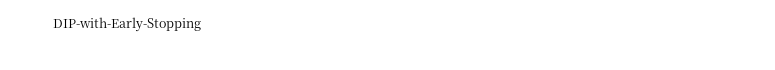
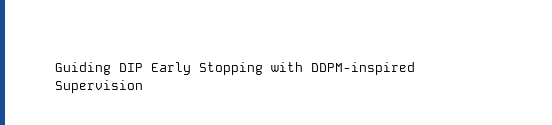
- DIP-with-Early-Stopping
+ Guiding DIP Early Stopping with DDPM-inspired Supervision

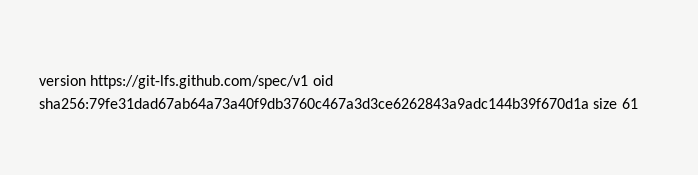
- Guiding DIP Early Stopping with DDPM-inspired Supervision
+ version https://git-lfs.github.com/spec/v1 oid sha256:79fe31dad67ab64a73a40f9db3760c467a3d3ce6262843a9adc144b39f670d1a size 61

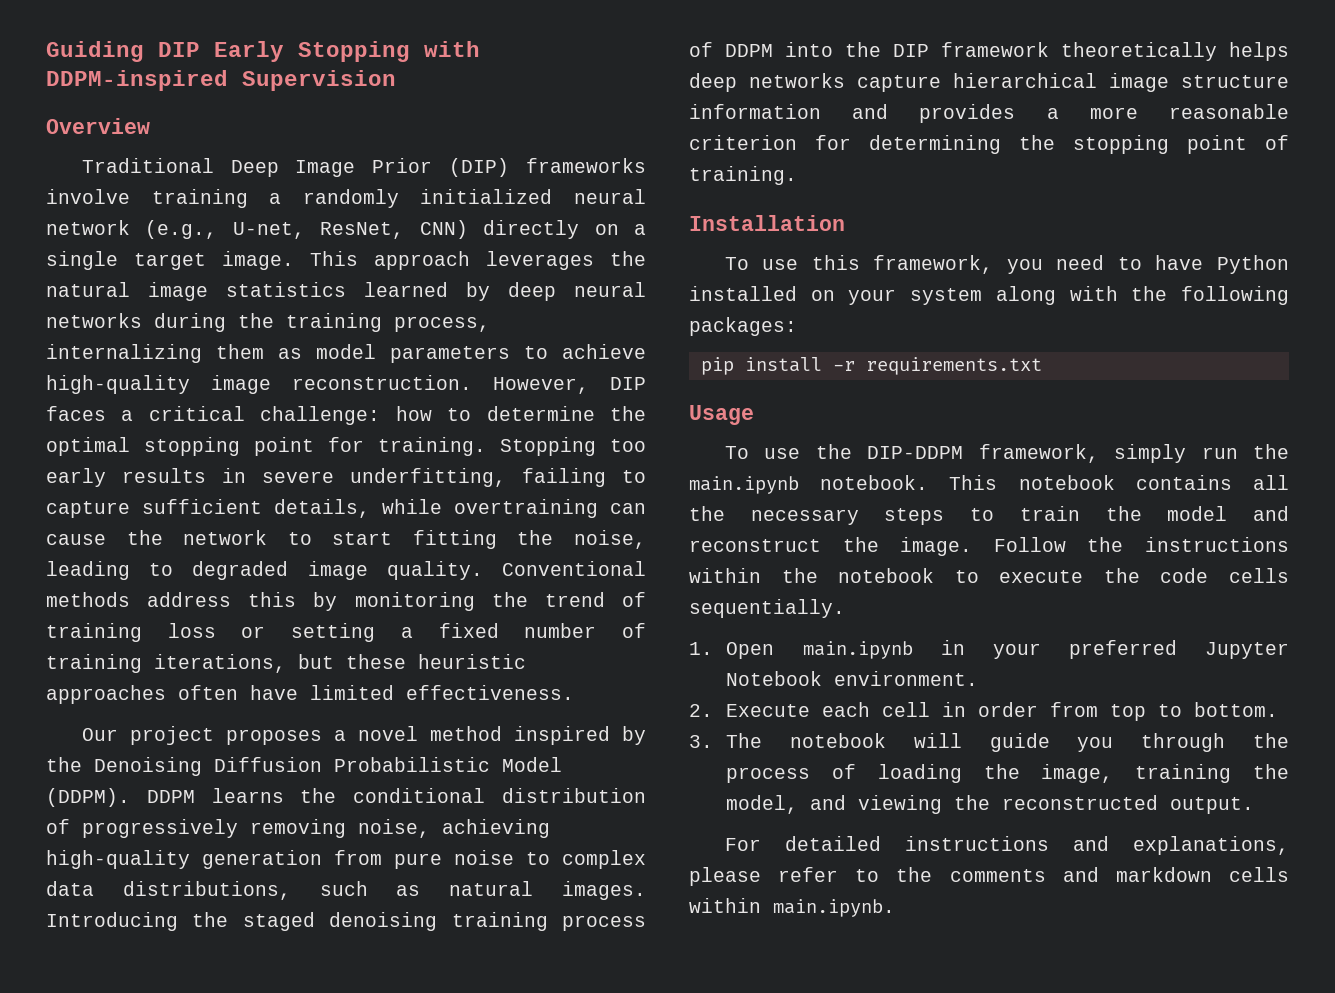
- version https://git-lfs.github.com/spec/v1 oid sha256:79fe31dad67ab64a73a40f9db3760c467a3d3ce6262843a9adc144b39f670d1a size 61
+ Guiding DIP Early Stopping with DDPM-inspired Supervision
+ Overview
+ Traditional Deep Image Prior (DIP) frameworks involve training a randomly initialized neural network (e.g., U-net, ResNet, CNN) directly on a single target image. This approach leverages the natural image statistics learned by deep neural networks during the training process, internalizing them as model parameters to achieve high-quality image reconstruction. However, DIP faces a critical challenge: how to determine the optimal stopping point for training. Stopping too early results in severe underfitting, failing to capture sufficient details, while overtraining can cause the network to start fitting the noise, leading to degraded image quality. Conventional methods address this by monitoring the trend of training loss or setting a fixed number of training iterations, but these heuristic approaches often have limited effectiveness.
+ Our project proposes a novel method inspired by the Denoising Diffusion Probabilistic Model (DDPM). DDPM learns the conditional distribution of progressively removing noise, achieving high-quality generation from pure noise to complex data distributions, such as natural images. Introducing the staged denoising training process of DDPM into the DIP framework theoretically helps deep networks capture hierarchical image structure information and provides a more reasonable criterion for determining the stopping point of training.
+ Installation
+ To use this framework, you need to have Python installed on your system along with the following packages:
+ pip install -r requirements.txt
+ Usage
+ To use the DIP-DDPM framework, simply run the main.ipynb notebook. This notebook contains all the necessary steps to train the model and reconstruct the image. Follow the instructions within the notebook to execute the code cells sequentially.
+ 1. Open main.ipynb in your preferred Jupyter Notebook environment.
+ 2. Execute each cell in order from top to bottom.
+ 3. The notebook will guide you through the process of loading the image, training the model, and viewing the reconstructed output.
+ For detailed instructions and explanations, please refer to the comments and markdown cells within main.ipynb.

